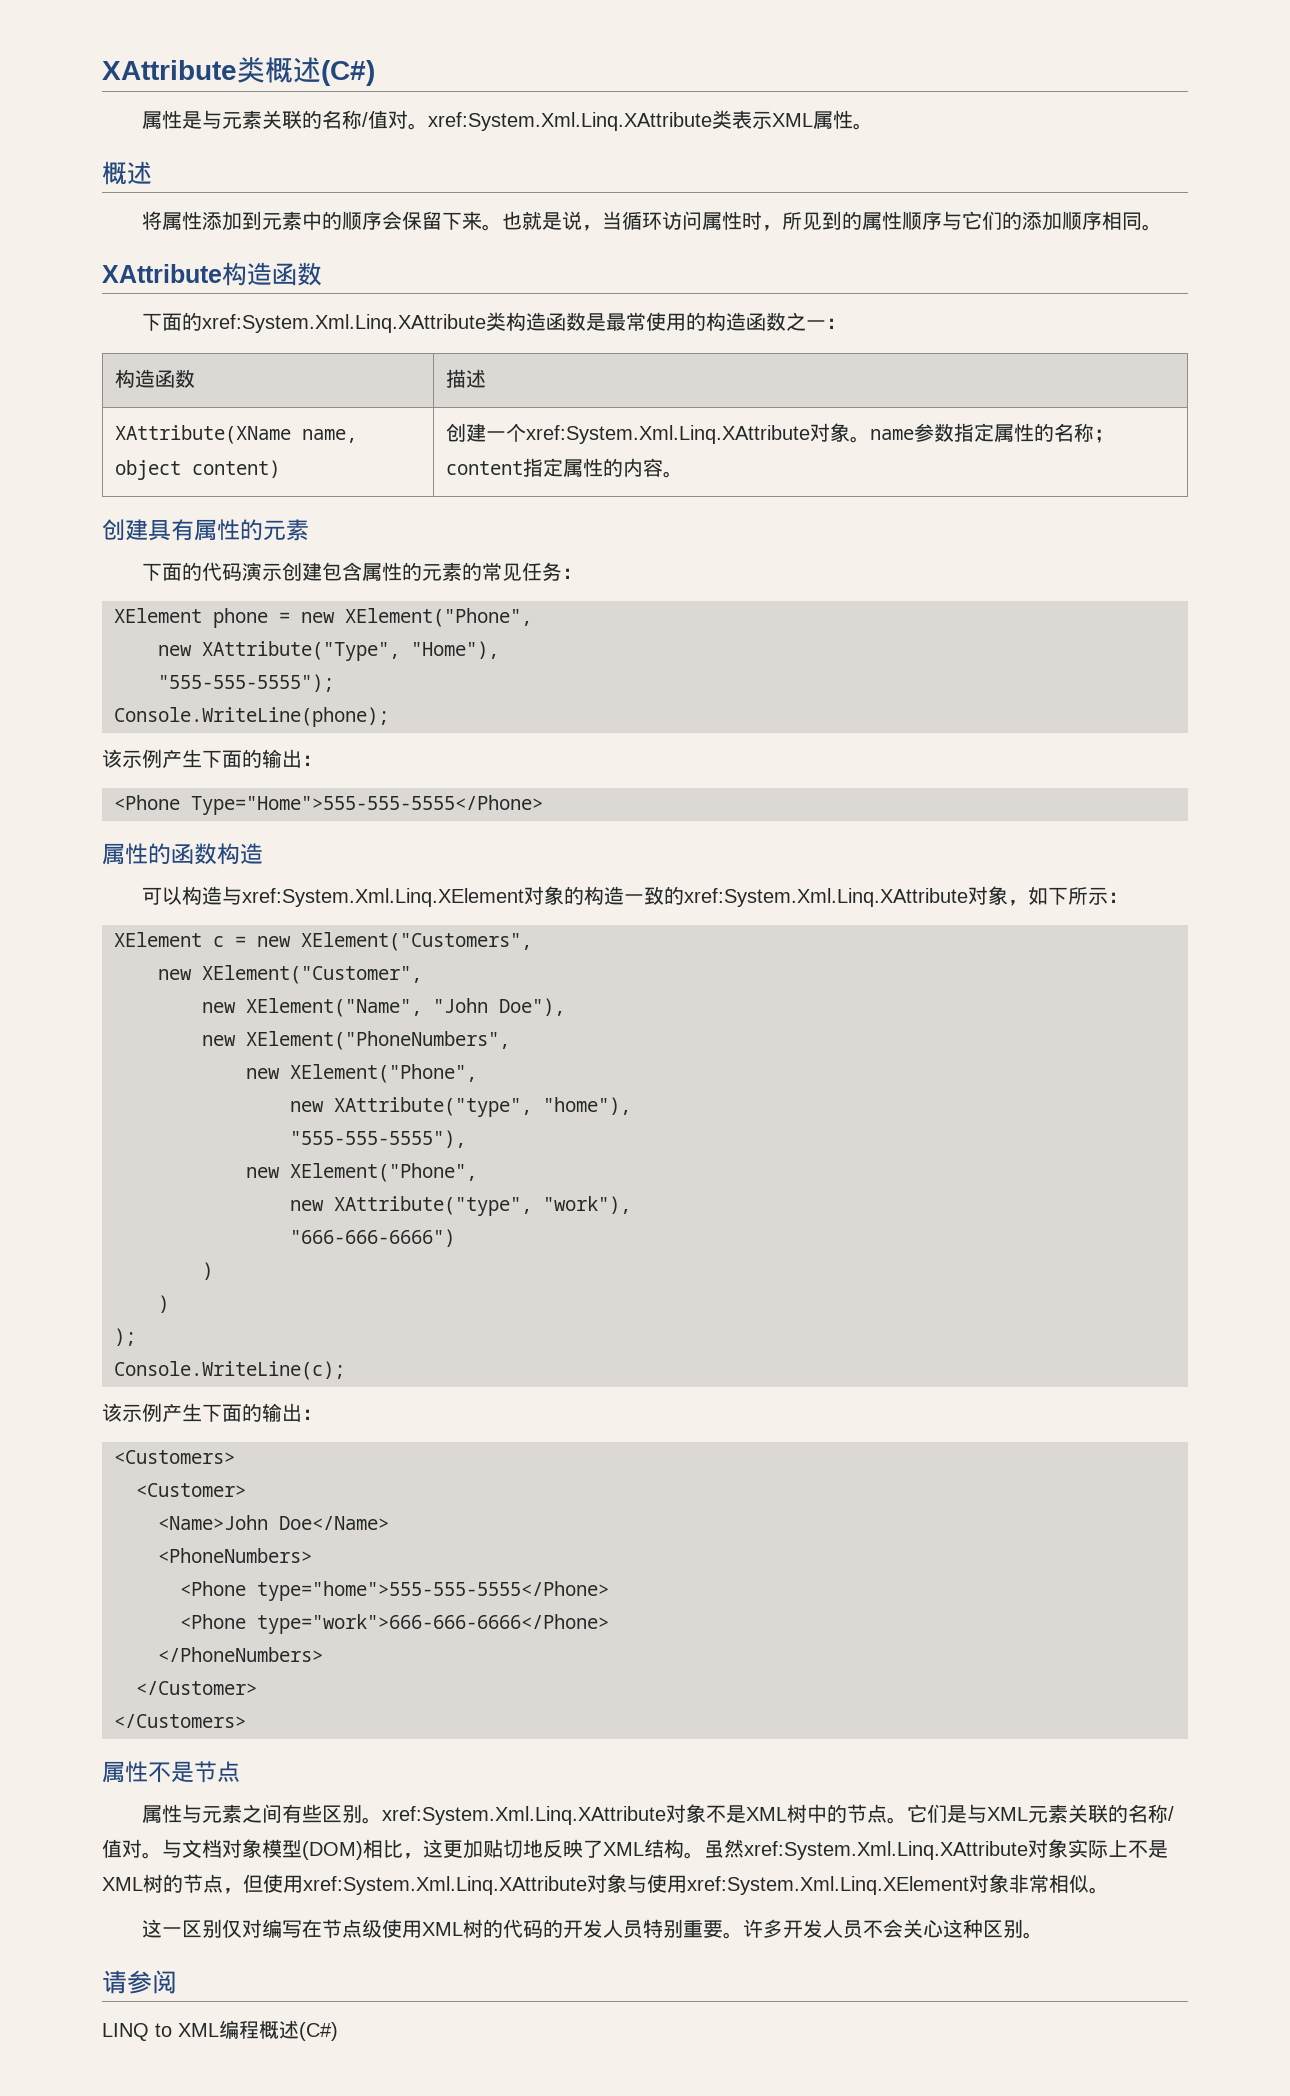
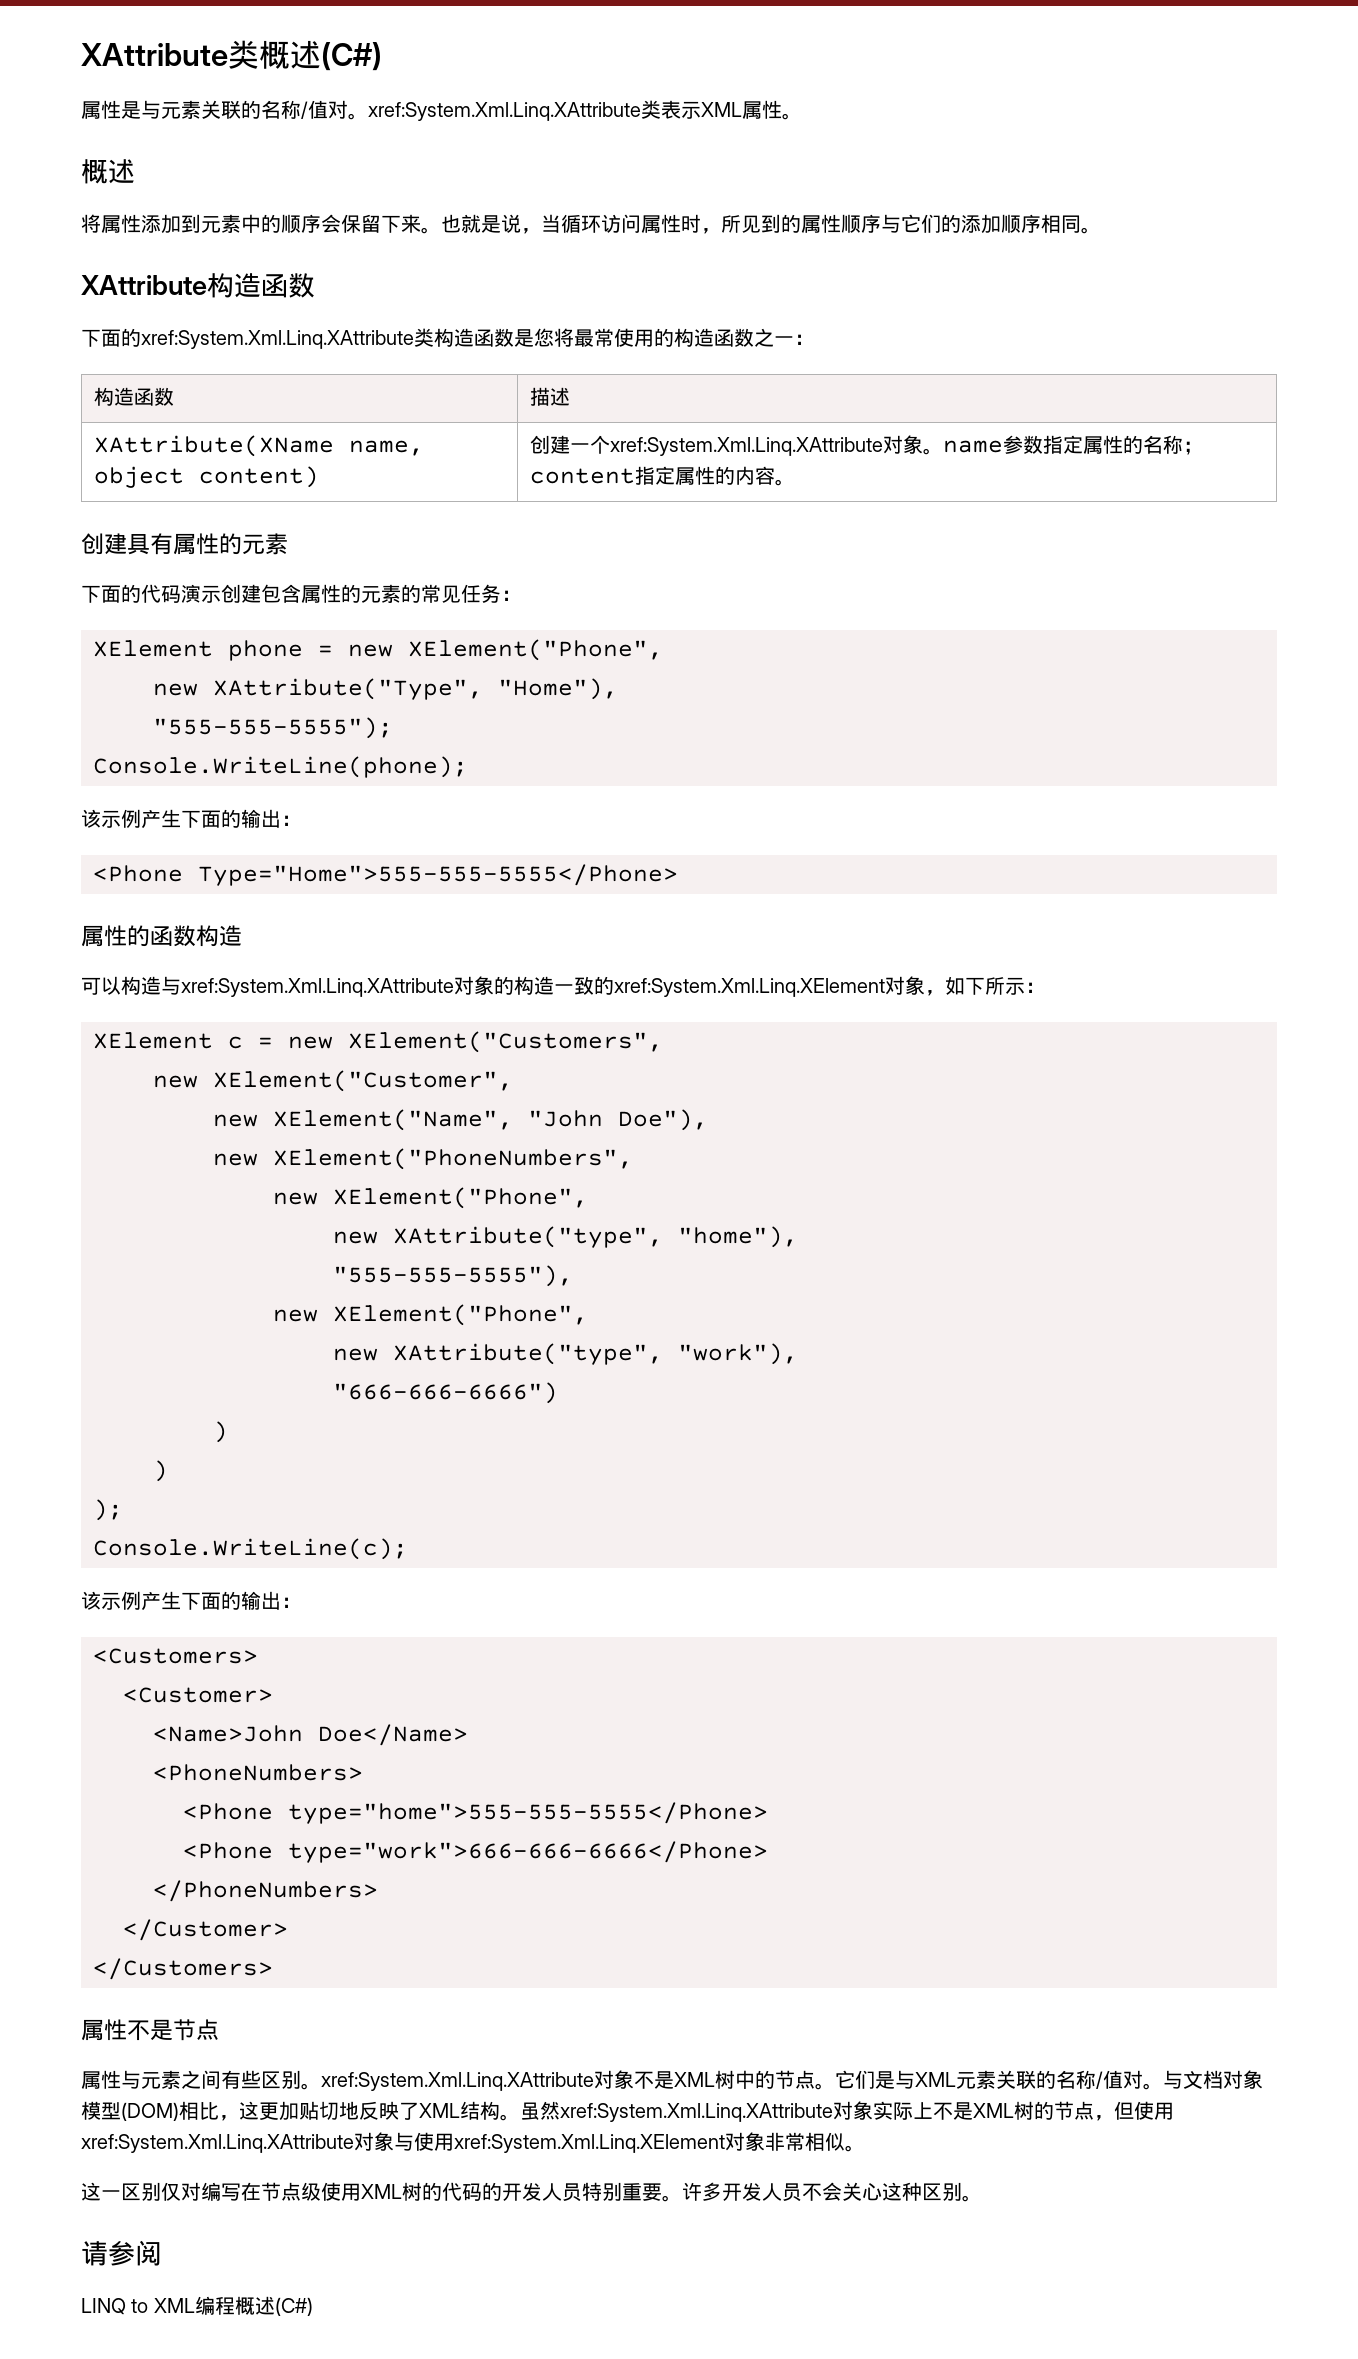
- 下面的xref:System.Xml.Linq.XAttribute类构造函数是最常使用的构造函数之一：
+ 下面的xref:System.Xml.Linq.XAttribute类构造函数是您将最常使用的构造函数之一：
- 可以构造与xref:System.Xml.Linq.XElement对象的构造一致的xref:System.Xml.Linq.XAttribute对象，如下所示：
+ 可以构造与xref:System.Xml.Linq.XAttribute对象的构造一致的xref:System.Xml.Linq.XElement对象，如下所示：

